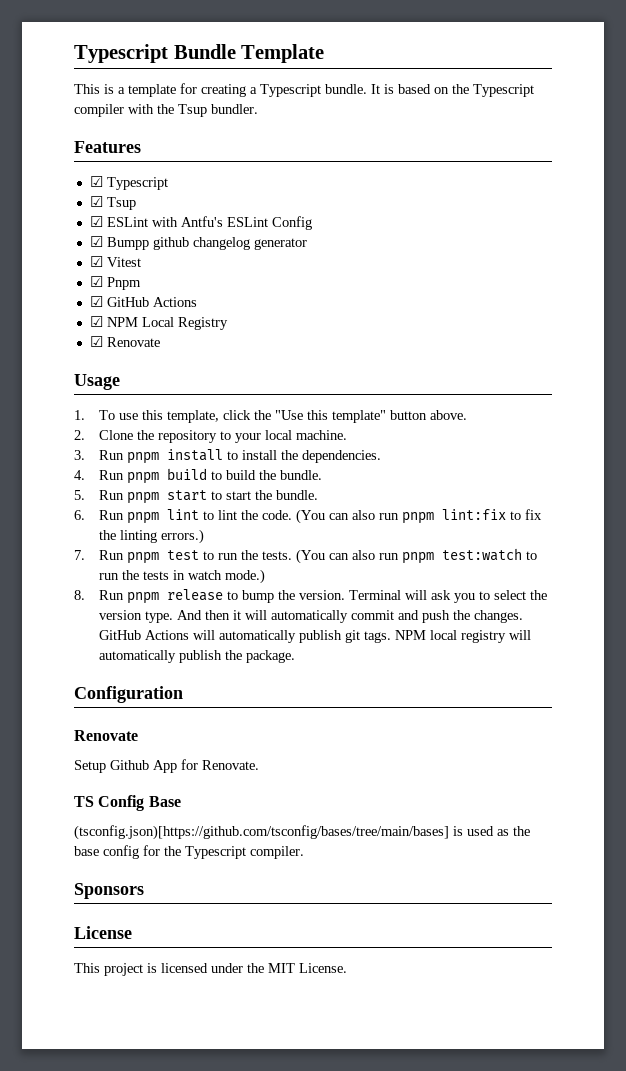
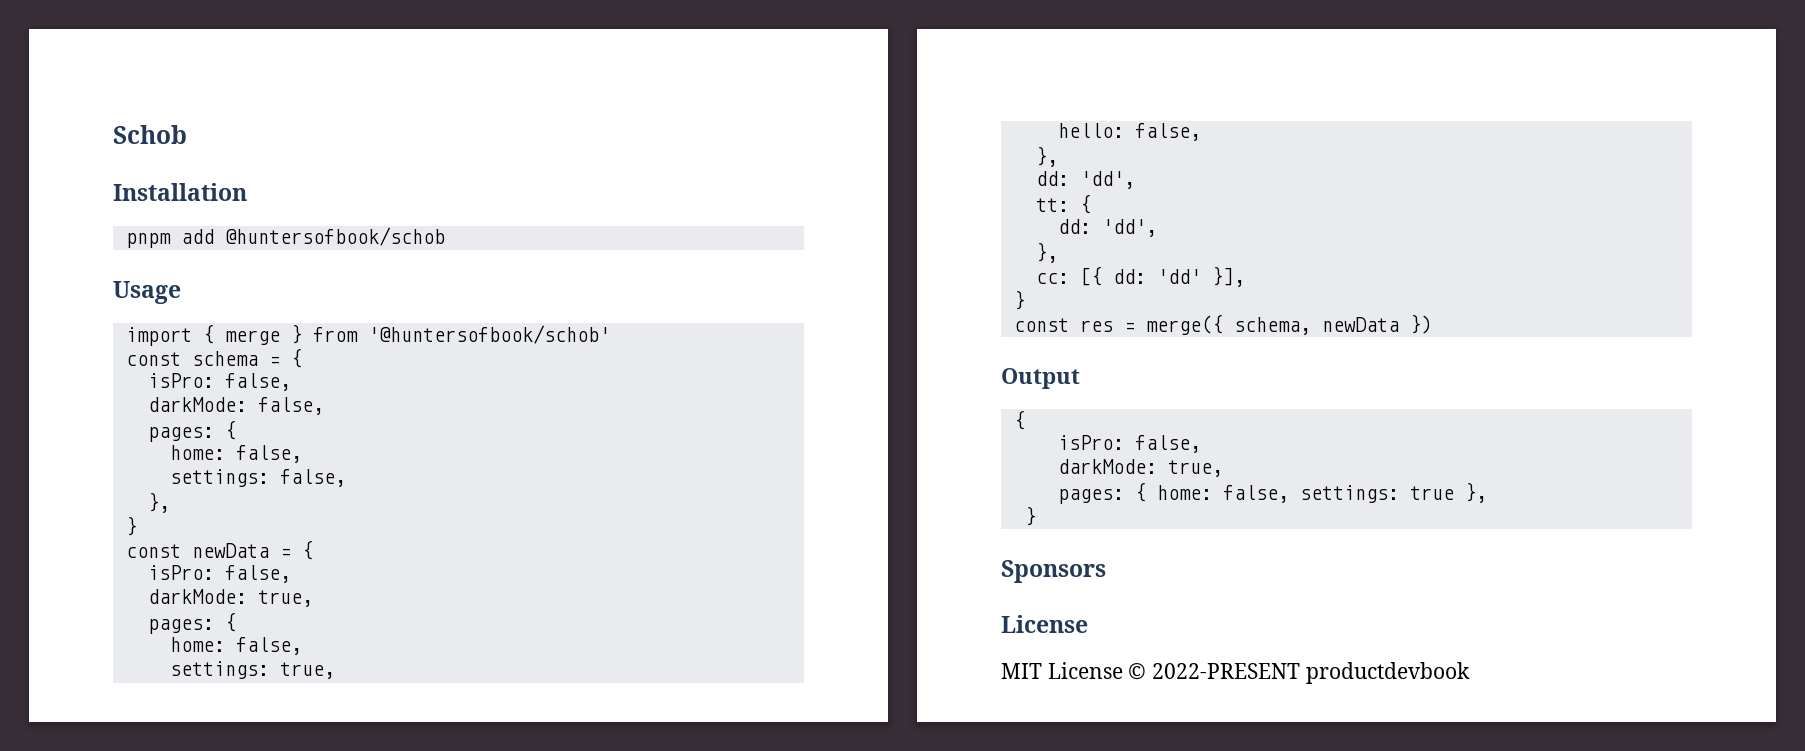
- Typescript Bundle Template
- This is a template for creating a Typescript bundle. It is based on the Typescript compiler with the Tsup bundler.
- Features
- ☑ Typescript
- ☑ Tsup
- ☑ ESLint with Antfu's ESLint Config
- ☑ Bumpp github changelog generator
- ☑ Vitest
- ☑ Pnpm
- ☑ GitHub Actions
- ☑ NPM Local Registry
- ☑ Renovate
+ Schob
+ Installation
+ pnpm add @huntersofbook/schob
  Usage
- 1. To use this template, click the "Use this template" button above.
- 2. Clone the repository to your local machine.
- 3. Run pnpm install to install the dependencies.
- 4. Run pnpm build to build the bundle.
- 5. Run pnpm start to start the bundle.
- 6. Run pnpm lint to lint the code. (You can also run pnpm lint:fix to fix the linting errors.)
- 7. Run pnpm test to run the tests. (You can also run pnpm test:watch to run the tests in watch mode.)
- 8. Run pnpm release to bump the version. Terminal will ask you to select the version type. And then it will automatically commit and push the changes. GitHub Actions will automatically publish git tags. NPM local registry will automatically publish the package.
- Configuration
- Renovate
- Setup Github App for Renovate.
- TS Config Base
- (tsconfig.json)[https://github.com/tsconfig/bases/tree/main/bases] is used as the base config for the Typescript compiler.
+ import { merge } from '@huntersofbook/schob'
+ const schema = {
+ isPro: false,
+ darkMode: false,
+ pages: {
+ home: false,
+ settings: false,
+ },
+ }
+ const newData = {
+ isPro: false,
+ darkMode: true,
+ pages: {
+ home: false,
+ settings: true,
+ hello: false,
+ },
+ dd: 'dd',
+ tt: {
+ dd: 'dd',
+ },
+ cc: [{ dd: 'dd' }],
+ }
+ const res = merge({ schema, newData })
+ Output
+ {
+ isPro: false,
+ darkMode: true,
+ pages: { home: false, settings: true },
+ }
  Sponsors
  License
- This project is licensed under the MIT License.
+ MIT License © 2022-PRESENT productdevbook

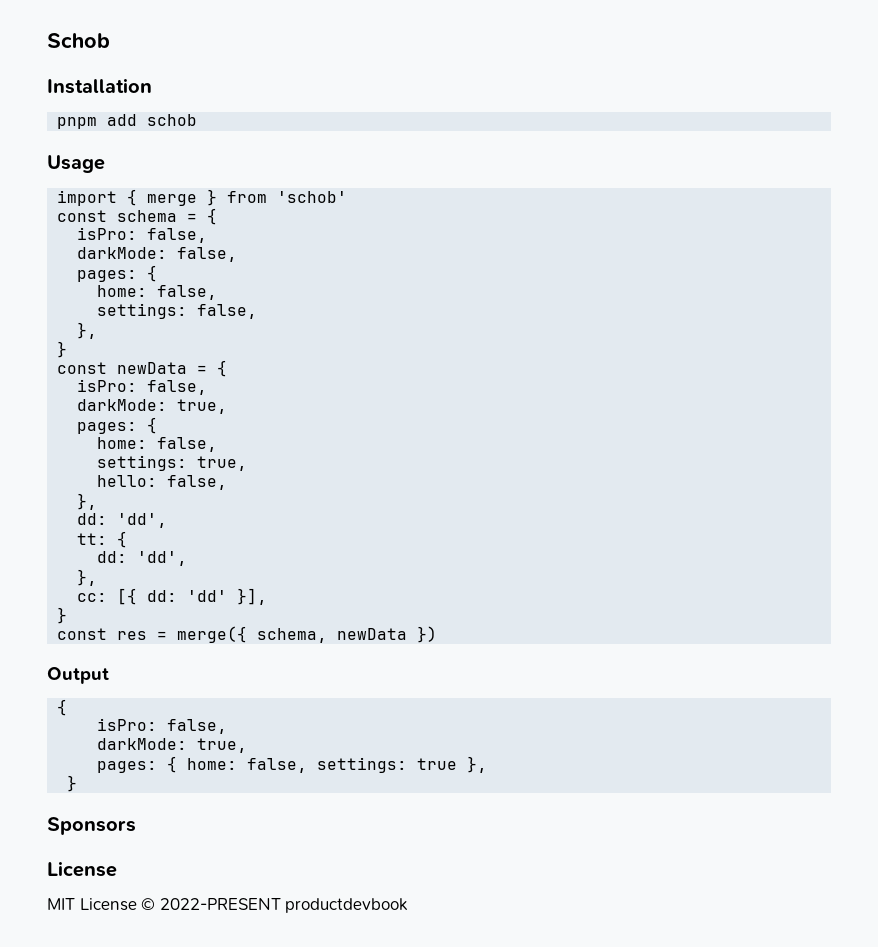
- pnpm add @huntersofbook/schob
+ pnpm add schob
- import { merge } from '@huntersofbook/schob'
+ import { merge } from 'schob'

